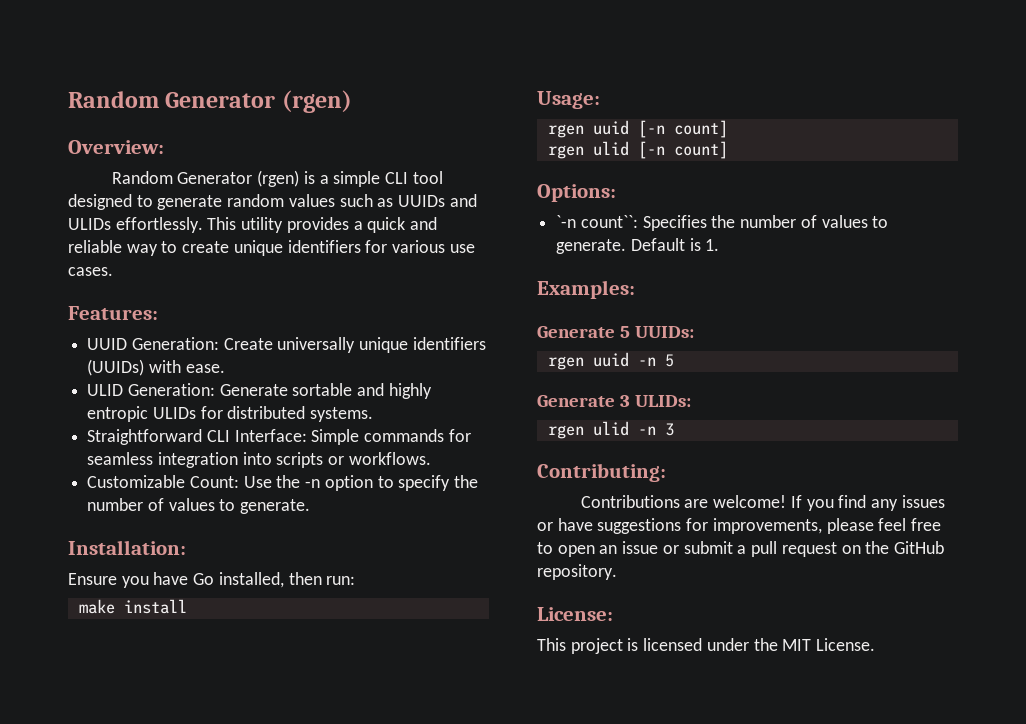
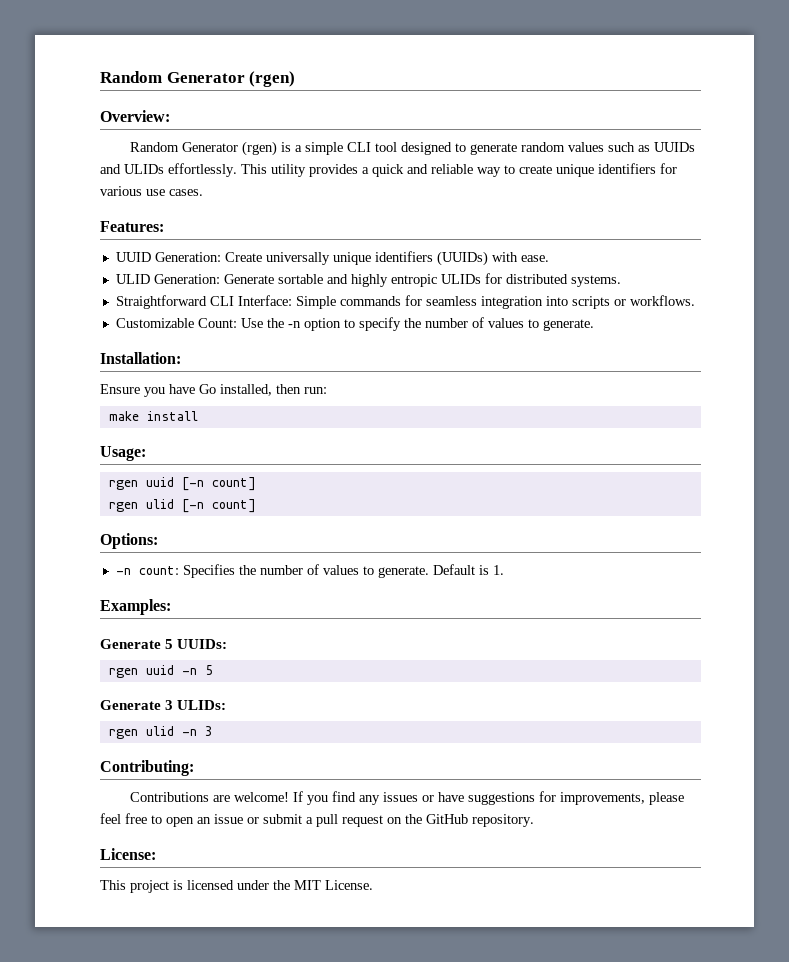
- `-n count``: Specifies the number of values to generate.
+ -n count: Specifies the number of values to generate.

